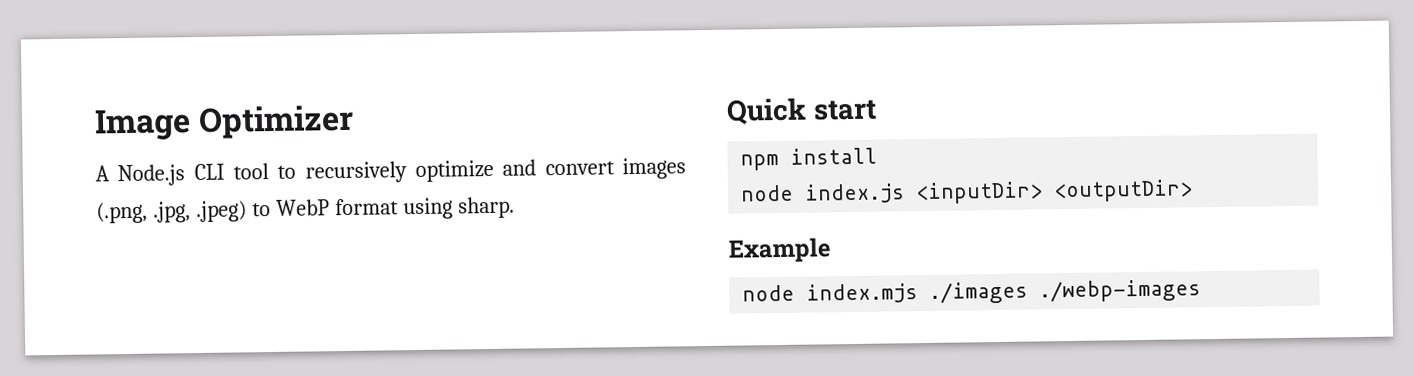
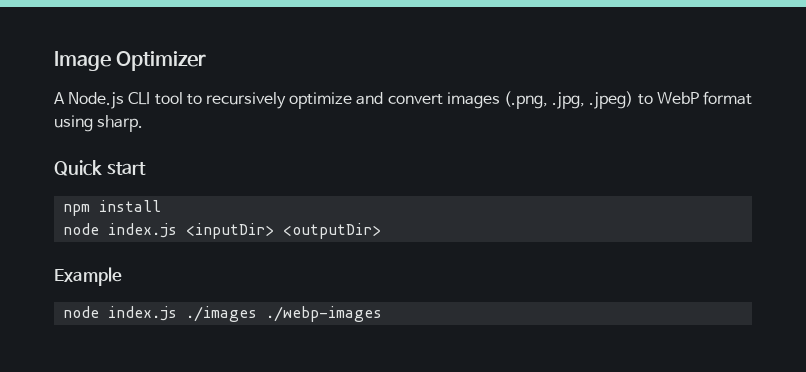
- node index.mjs ./images ./webp-images
+ node index.js ./images ./webp-images

